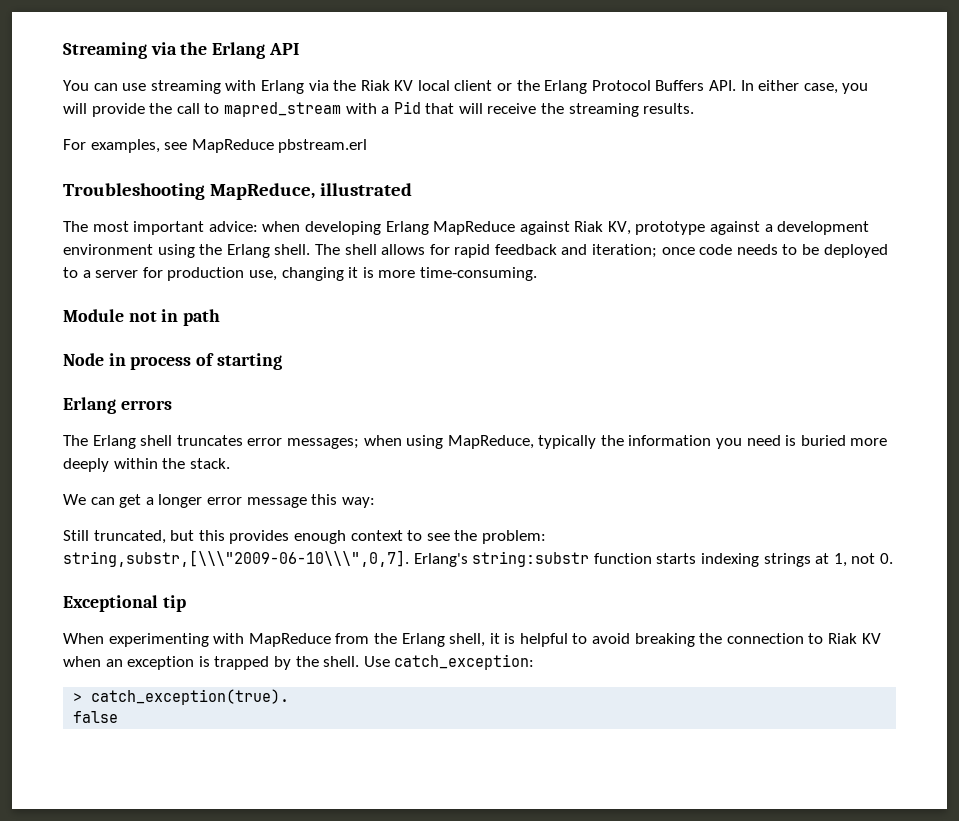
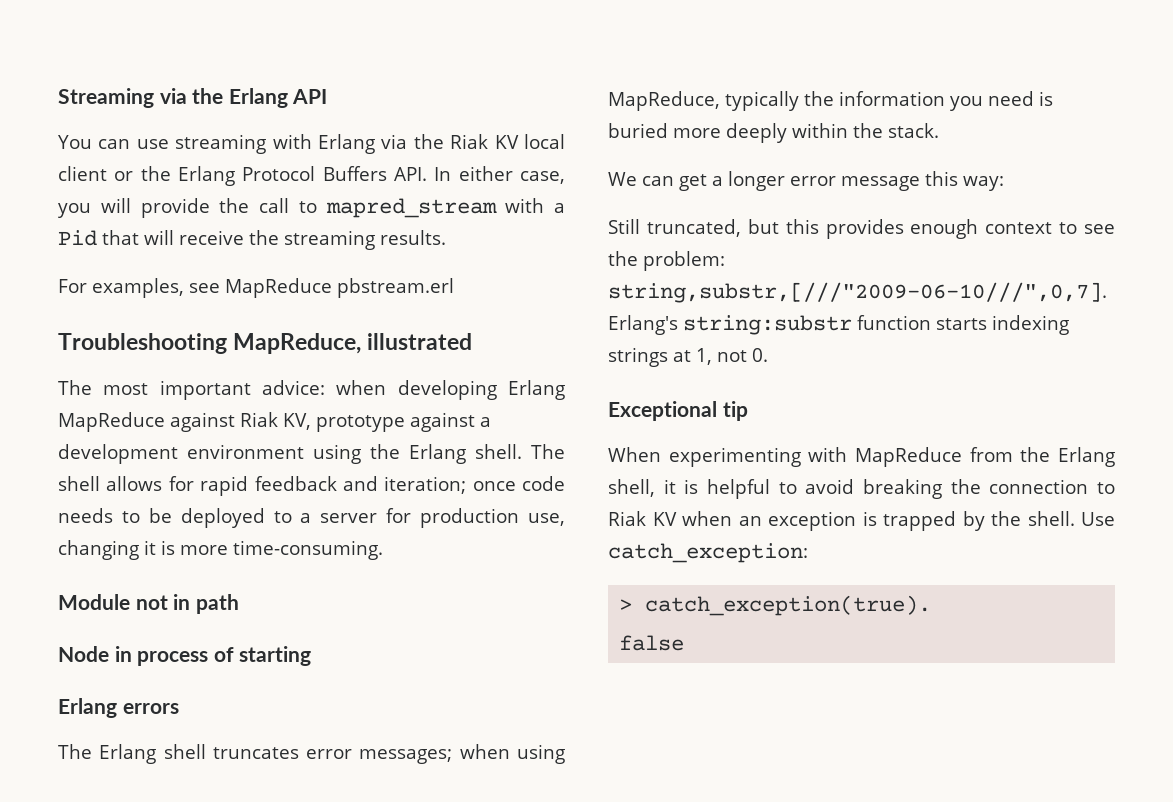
- Still truncated, but this provides enough context to see the problem: string,substr,[\\\"2009-06-10\\\",0,7].
+ Still truncated, but this provides enough context to see the problem: string,substr,[///"2009-06-10///",0,7].

